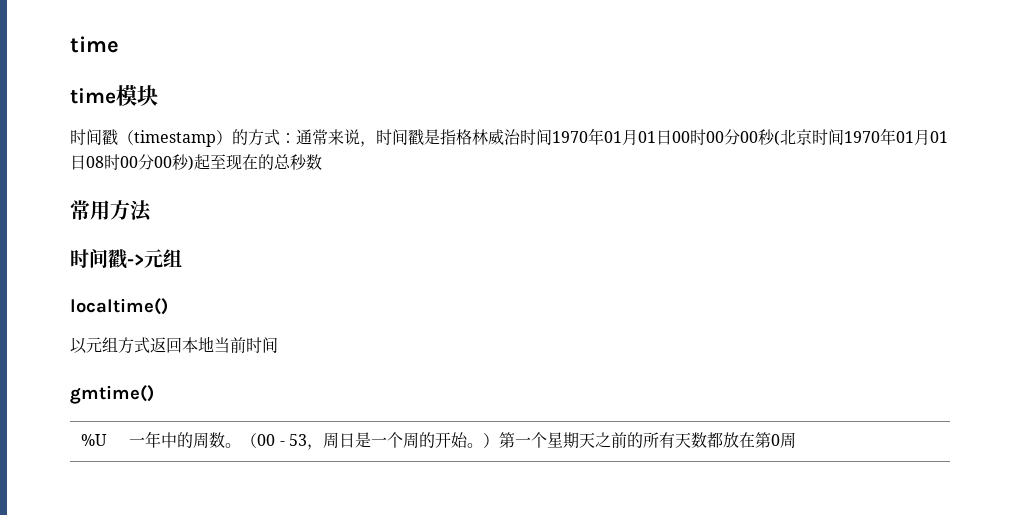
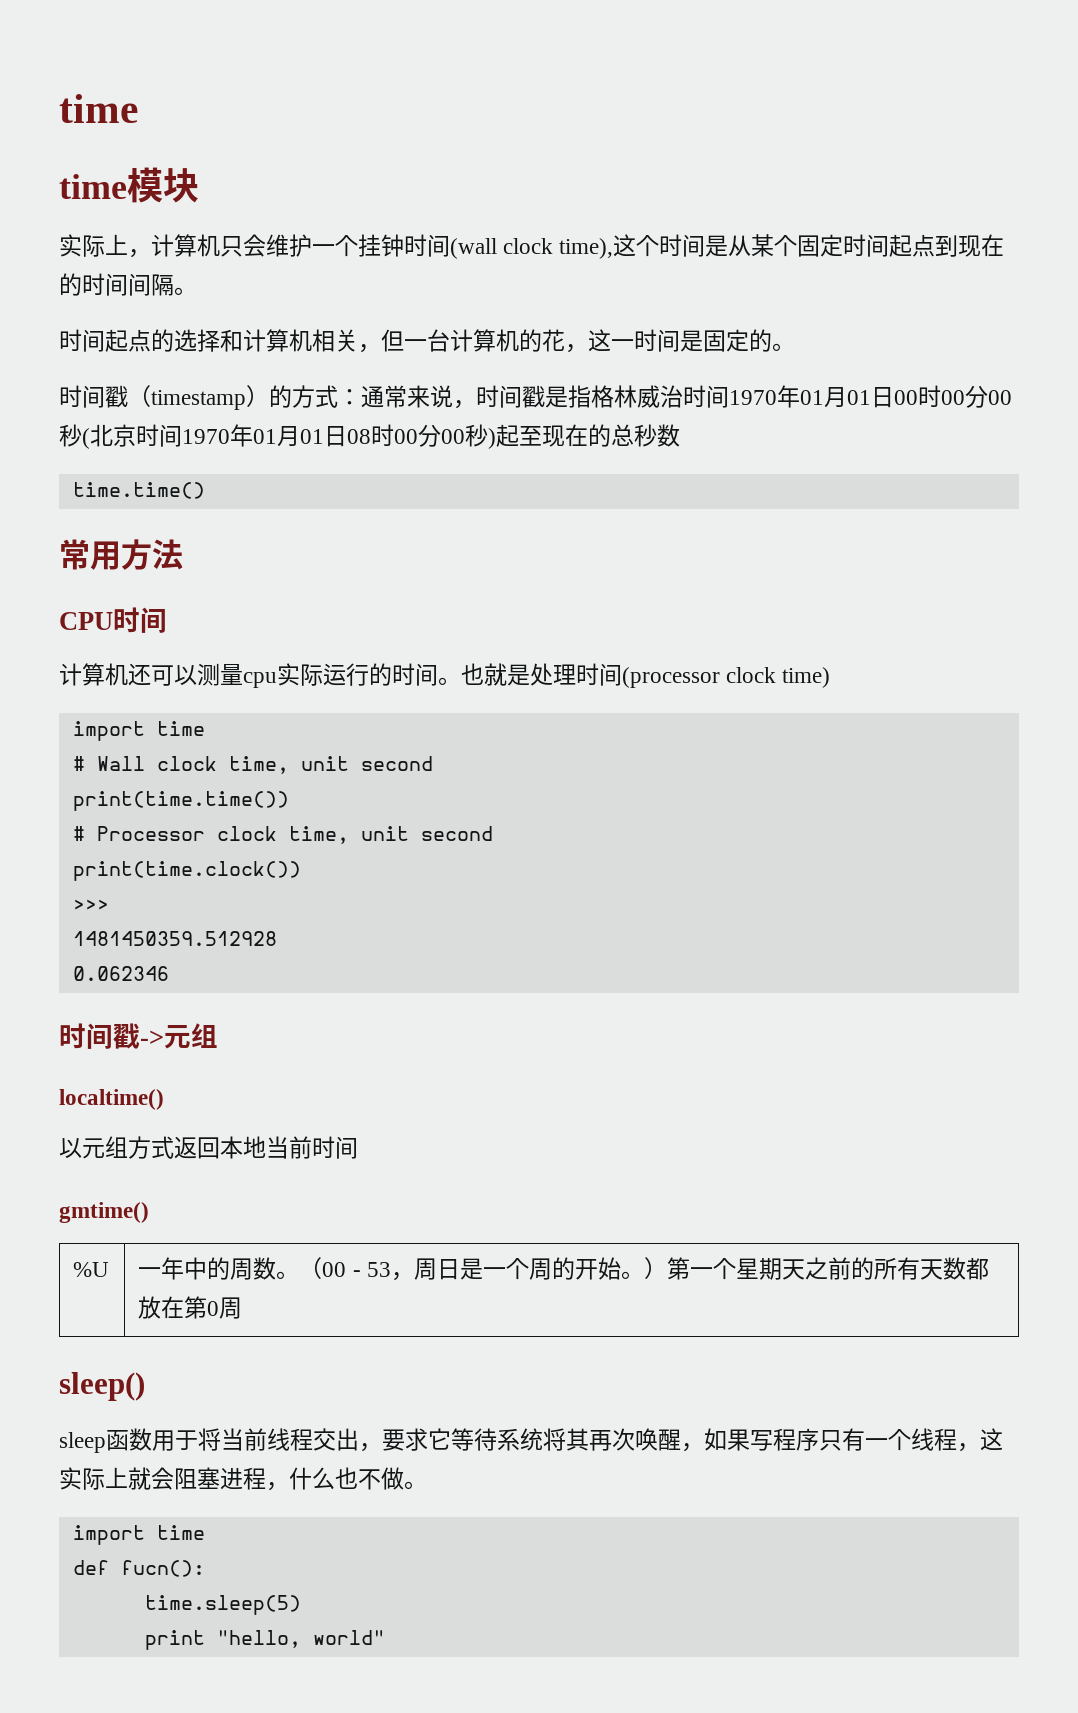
+ 实际上，计算机只会维护一个挂钟时间(wall clock time),这个时间是从某个固定时间起点到现在的时间间隔。
+ 时间起点的选择和计算机相关，但一台计算机的花，这一时间是固定的。
+ time.time()
+ CPU时间
+ 计算机还可以测量cpu实际运行的时间。也就是处理时间(processor clock time)
+ import time
+ # Wall clock time, unit second
+ print(time.time())
+ # Processor clock time, unit second
+ print(time.clock())
+ >>>
+ 1481450359.512928
+ 0.062346
+ sleep()
+ sleep函数用于将当前线程交出，要求它等待系统将其再次唤醒，如果写程序只有一个线程，这实际上就会阻塞进程，什么也不做。
+ import time
+ def fucn():
+ time.sleep(5)
+ print "hello, world"

